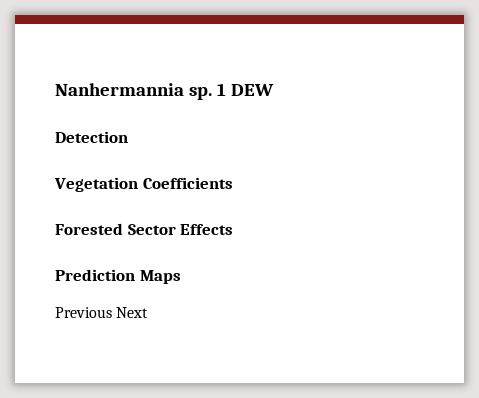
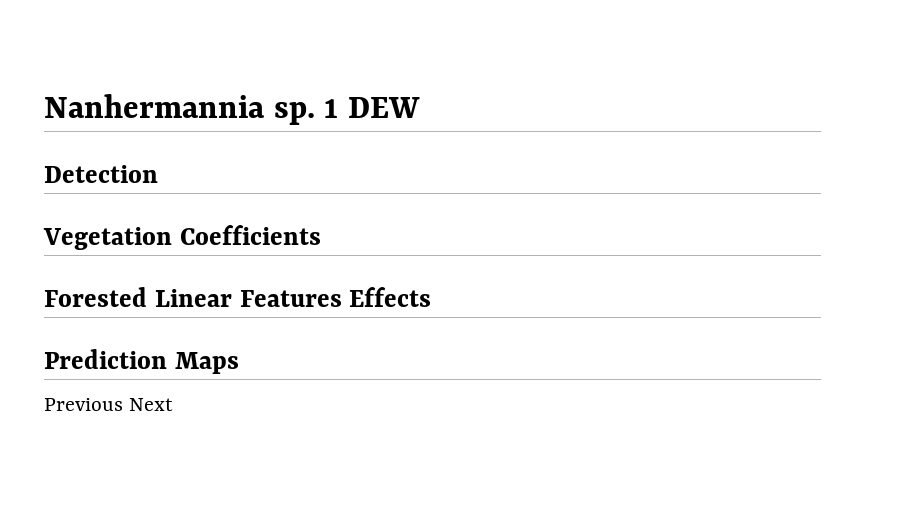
- Forested Sector Effects
+ Forested Linear Features Effects

